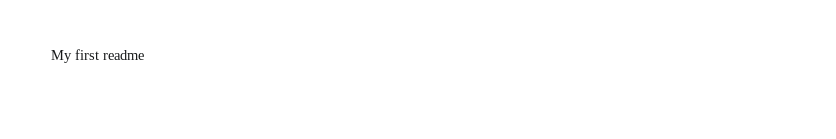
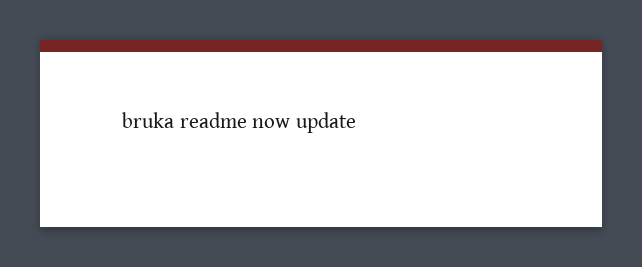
- My first readme
+ bruka readme now update

